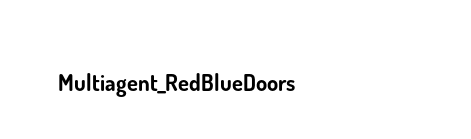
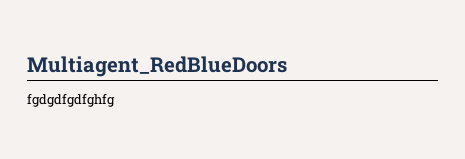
+ fgdgdfgdfghfg

